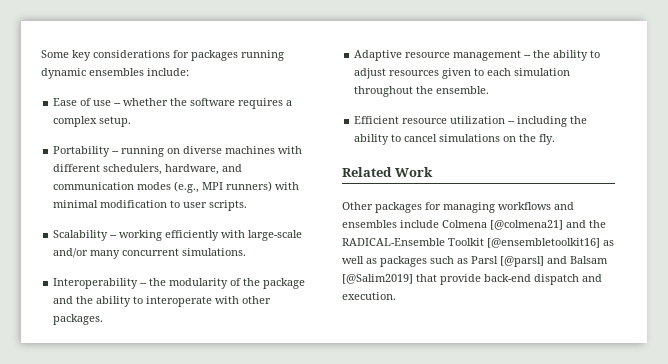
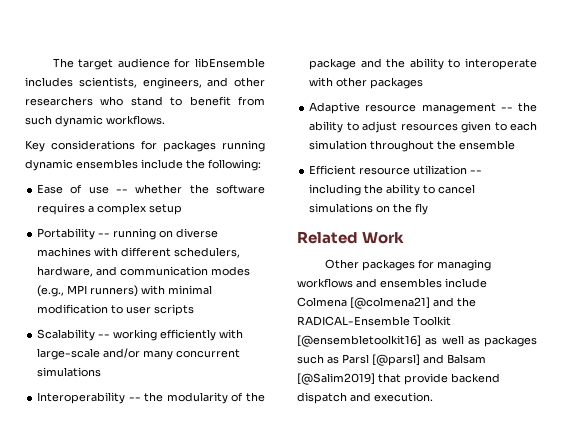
- Some key considerations for packages running dynamic ensembles include:
+ The target audience for libEnsemble includes scientists, engineers, and other researchers who stand to benefit from such dynamic workflows.
+ Key considerations for packages running dynamic ensembles include the following:
- Ease of use -- whether the software requires a complex setup.
+ Ease of use -- whether the software requires a complex setup
- Portability -- running on diverse machines with different schedulers, hardware, and communication modes (e.g., MPI runners) with minimal modification to user scripts.
+ Portability -- running on diverse machines with different schedulers, hardware, and communication modes (e.g., MPI runners) with minimal modification to user scripts
- Scalability -- working efficiently with large-scale and/or many concurrent simulations.
+ Scalability -- working efficiently with large-scale and/or many concurrent simulations
- Interoperability -- the modularity of the package and the ability to interoperate with other packages.
+ Interoperability -- the modularity of the package and the ability to interoperate with other packages
- Adaptive resource management -- the ability to adjust resources given to each simulation throughout the ensemble.
+ Adaptive resource management -- the ability to adjust resources given to each simulation throughout the ensemble
- Efficient resource utilization -- including the ability to cancel simulations on the fly.
+ Efficient resource utilization -- including the ability to cancel simulations on the fly
- Other packages for managing workflows and ensembles include Colmena [@colmena21] and the RADICAL-Ensemble Toolkit [@ensembletoolkit16] as well as packages such as Parsl [@parsl] and Balsam [@Salim2019] that provide back-end dispatch and execution.
+ Other packages for managing workflows and ensembles include Colmena [@colmena21] and the RADICAL-Ensemble Toolkit [@ensembletoolkit16] as well as packages such as Parsl [@parsl] and Balsam [@Salim2019] that provide backend dispatch and execution.

